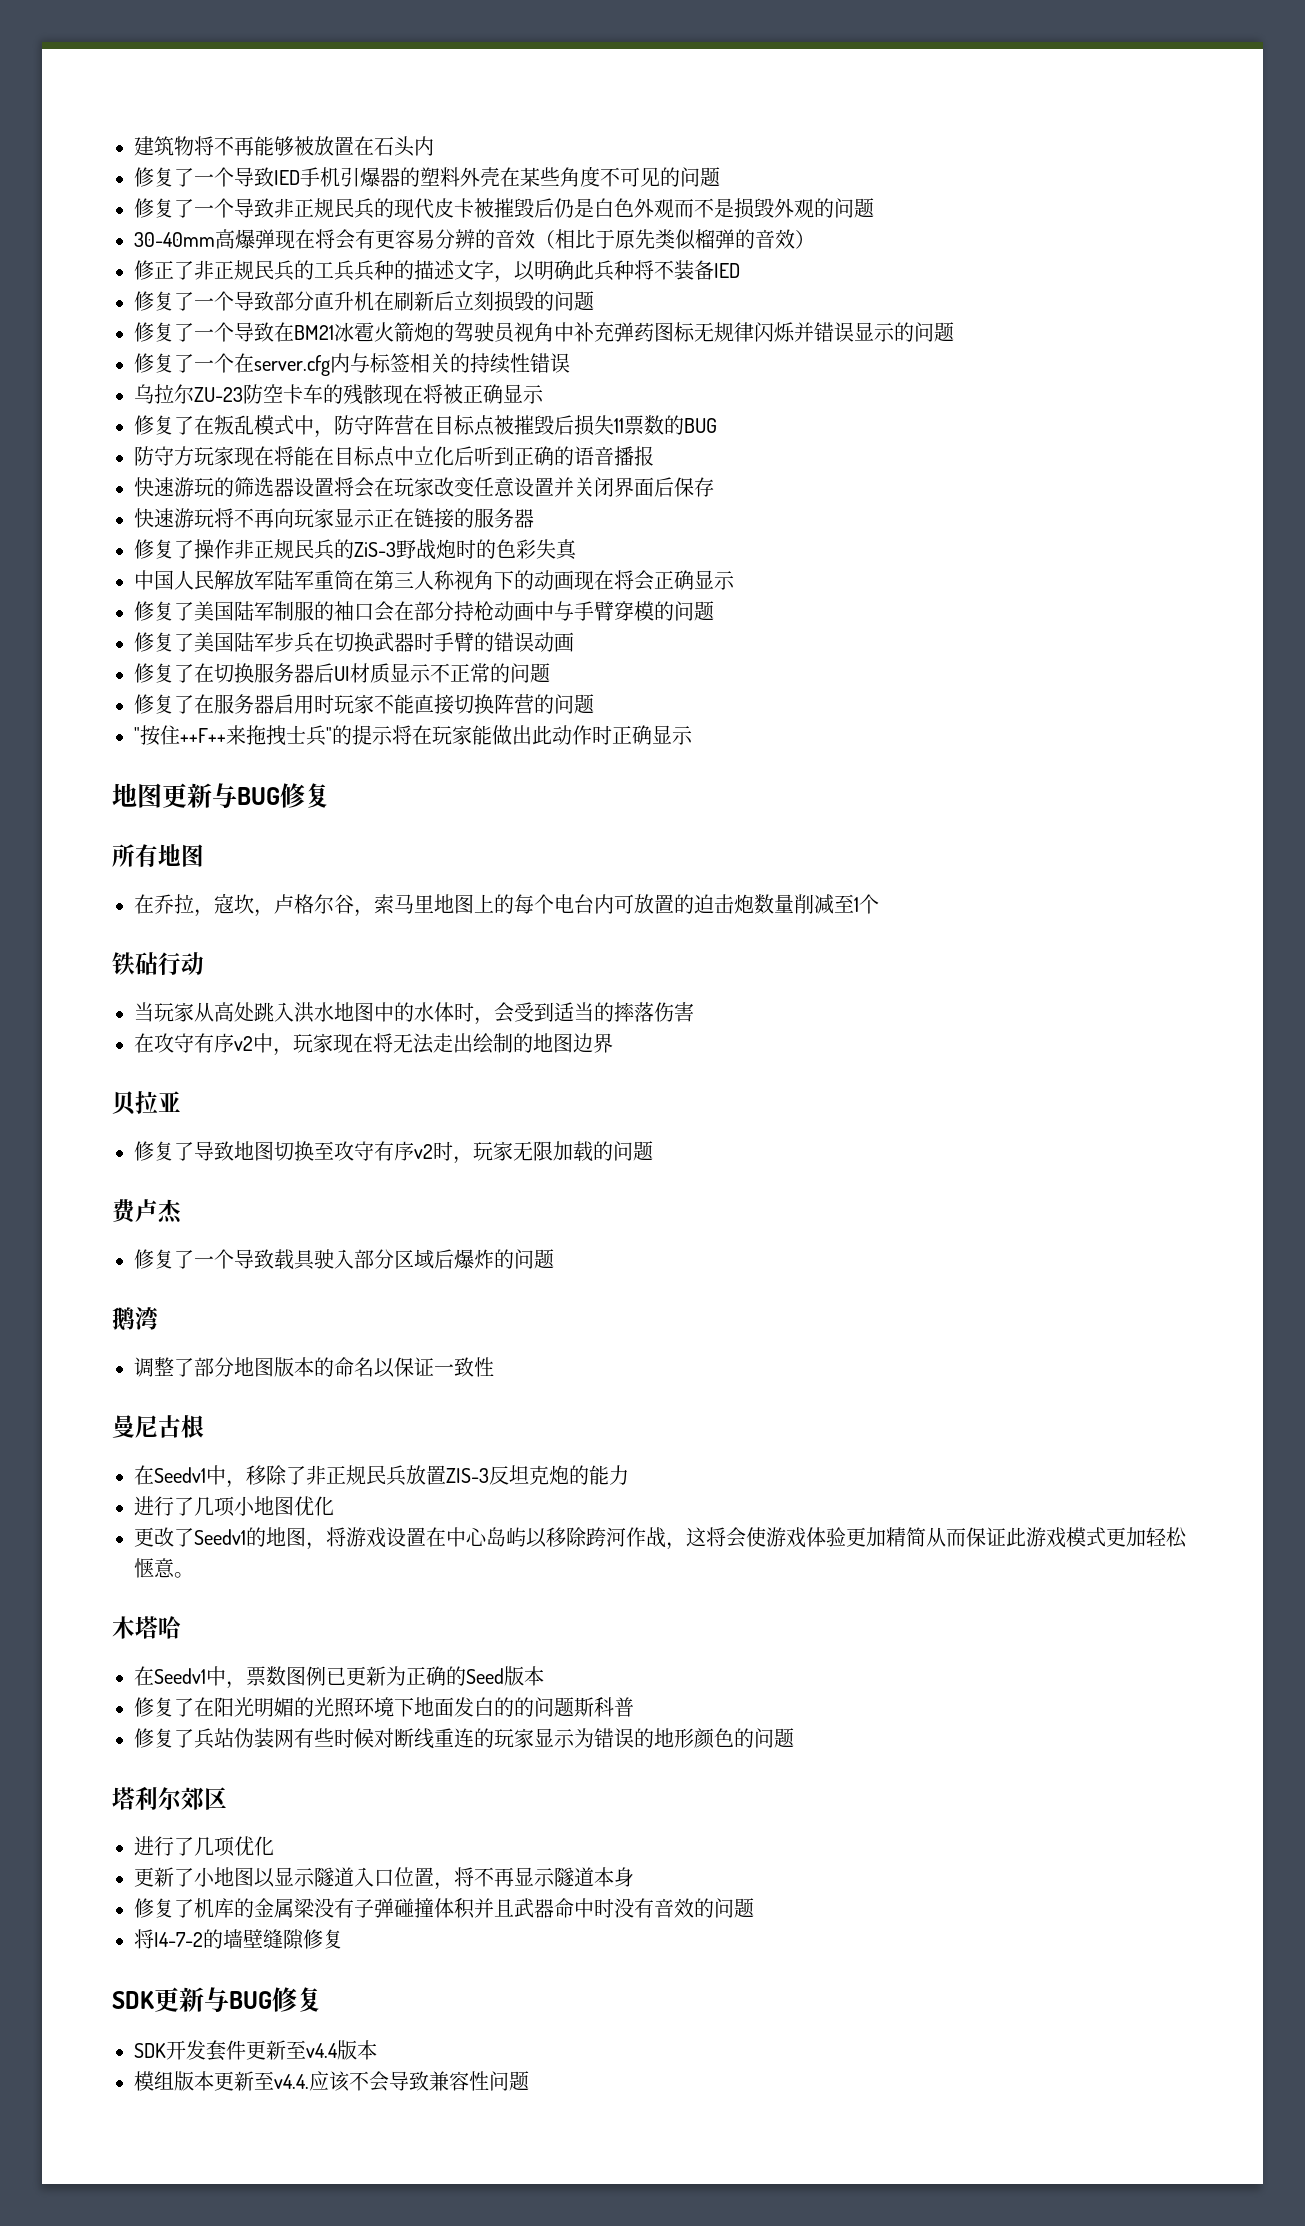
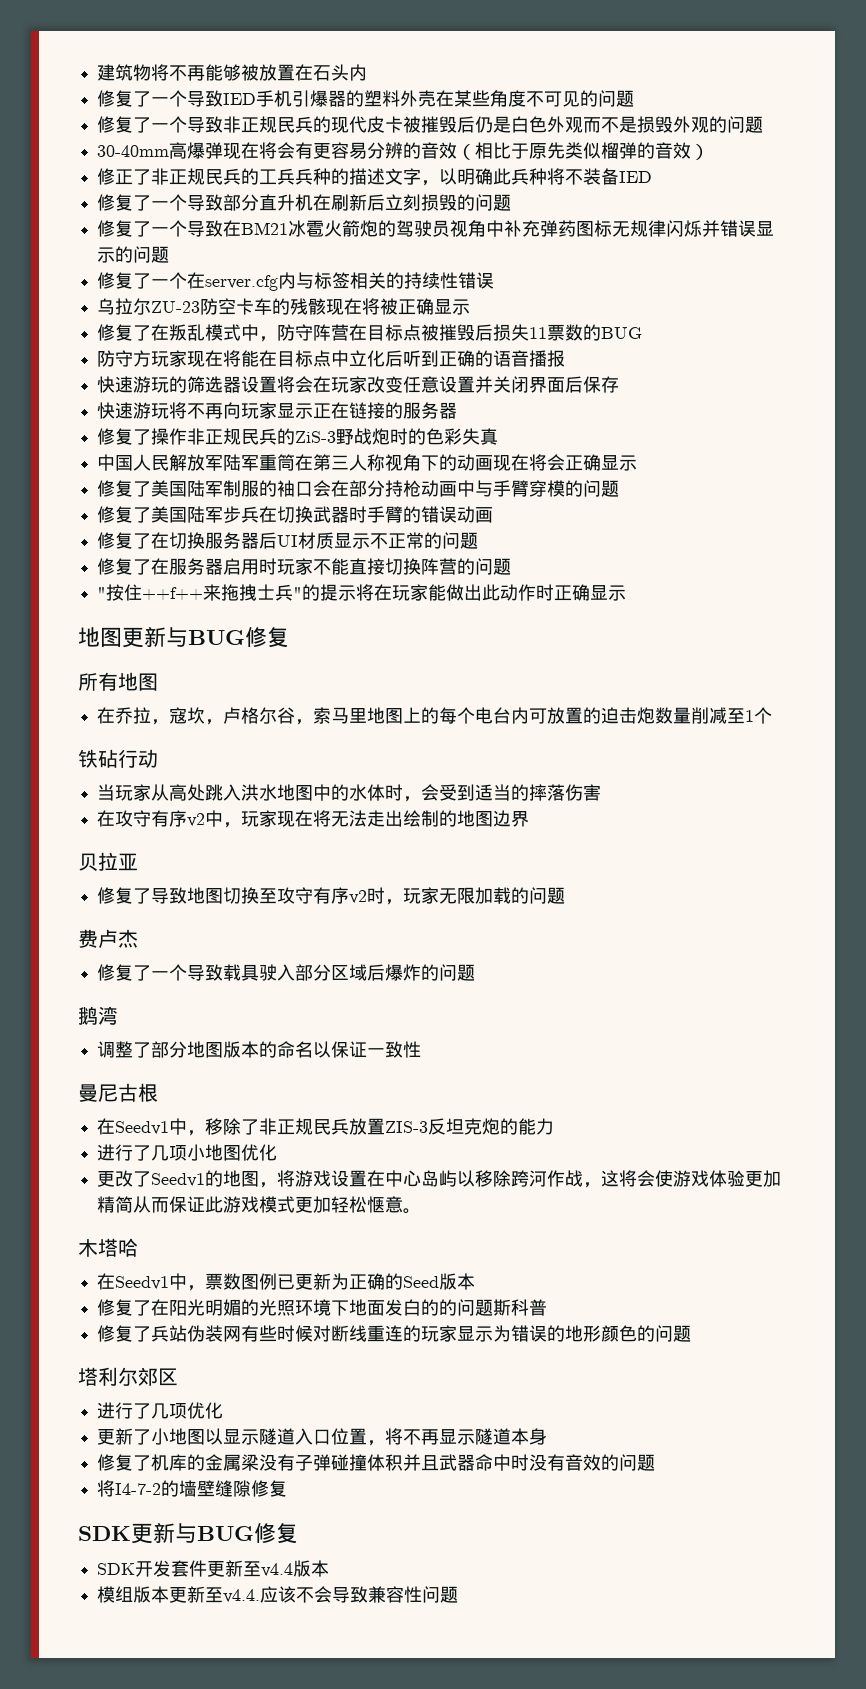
- "按住++F++来拖拽士兵"的提示将在玩家能做出此动作时正确显示
+ "按住++f++来拖拽士兵"的提示将在玩家能做出此动作时正确显示

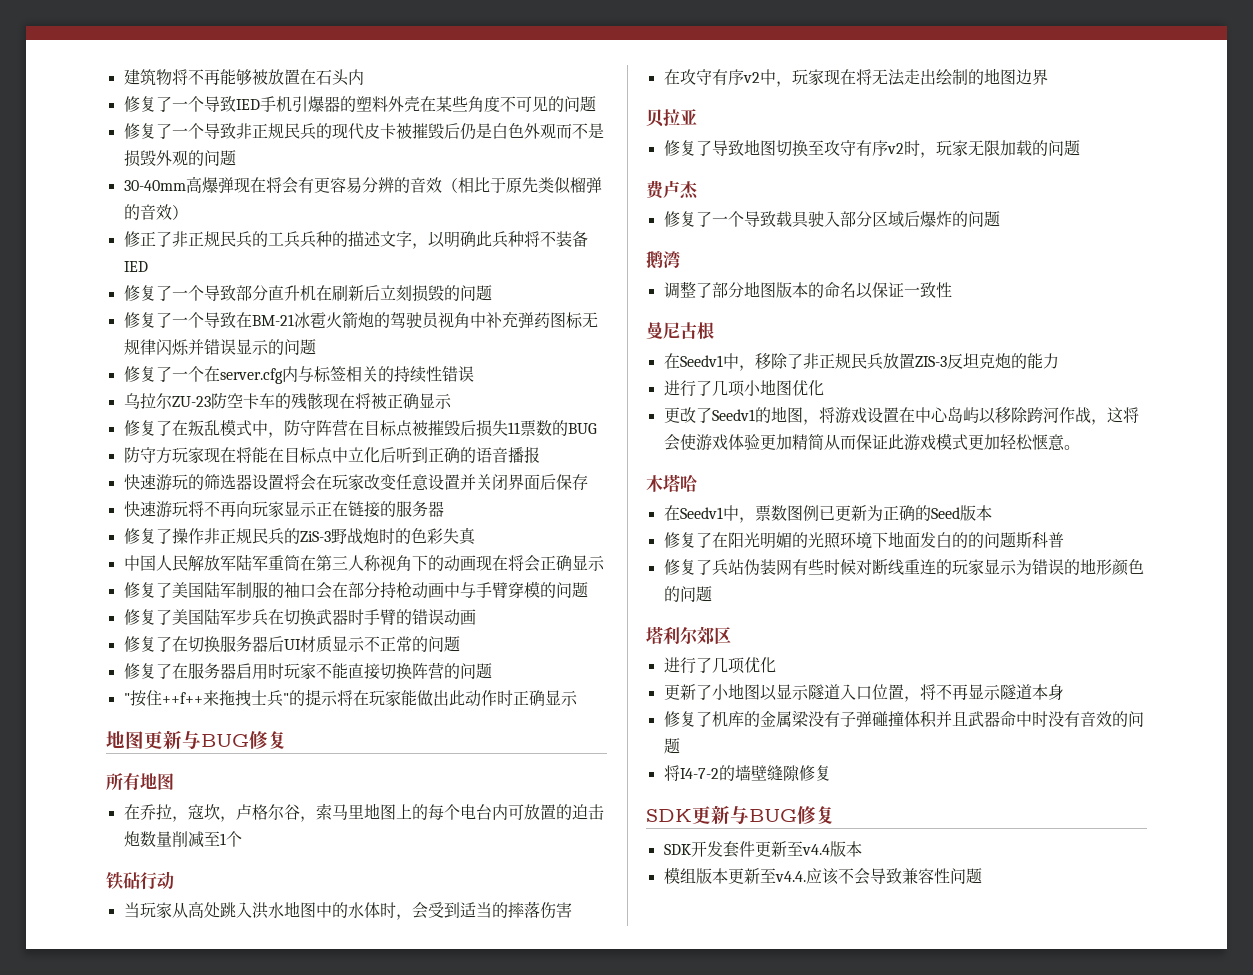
- 修复了一个导致在BM21冰雹火箭炮的驾驶员视角中补充弹药图标无规律闪烁并错误显示的问题
+ 修复了一个导致在BM-21冰雹火箭炮的驾驶员视角中补充弹药图标无规律闪烁并错误显示的问题

